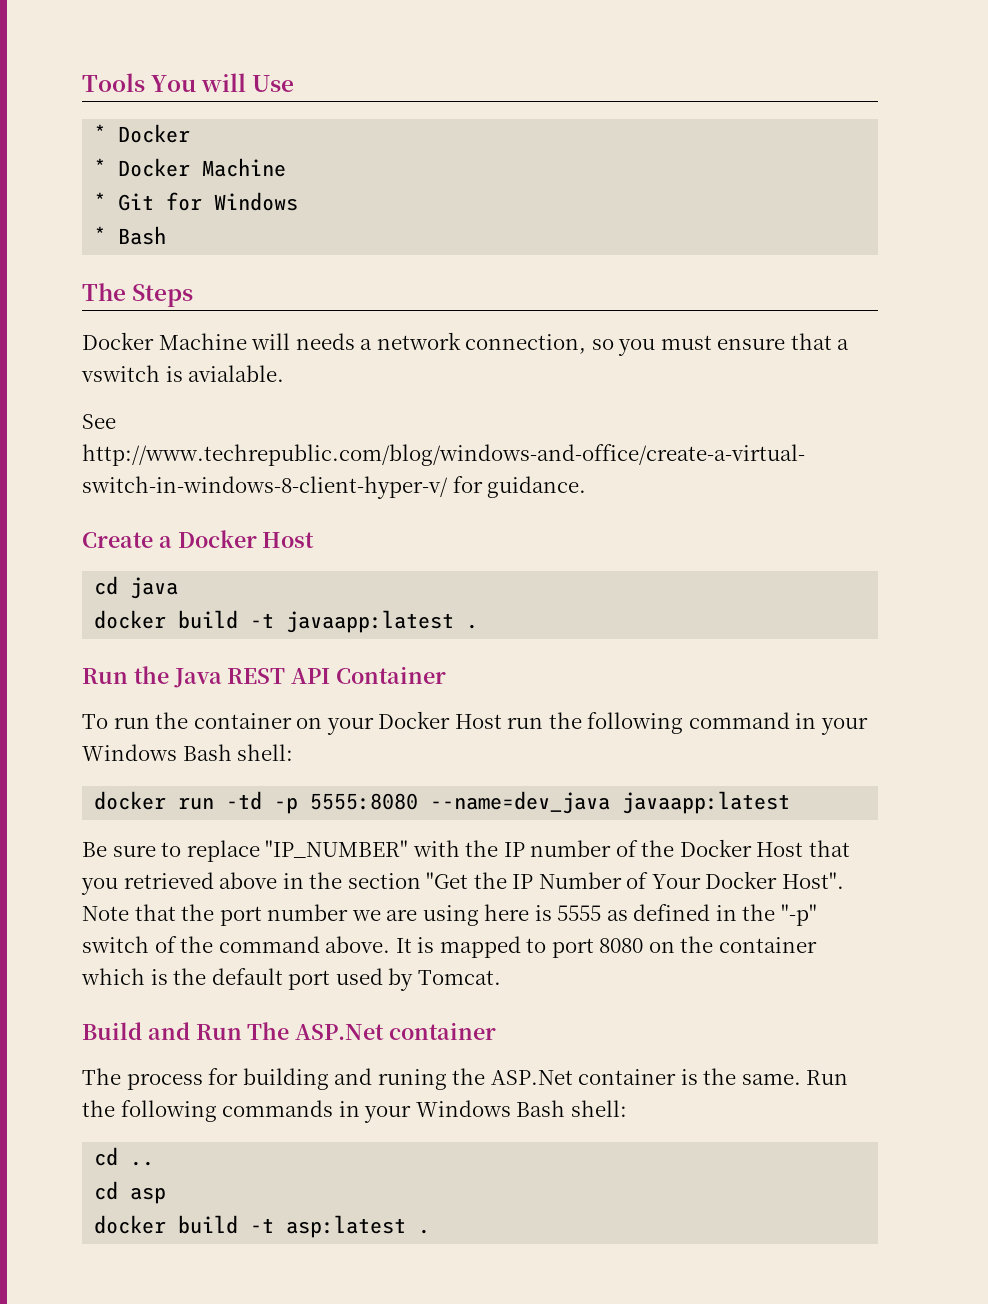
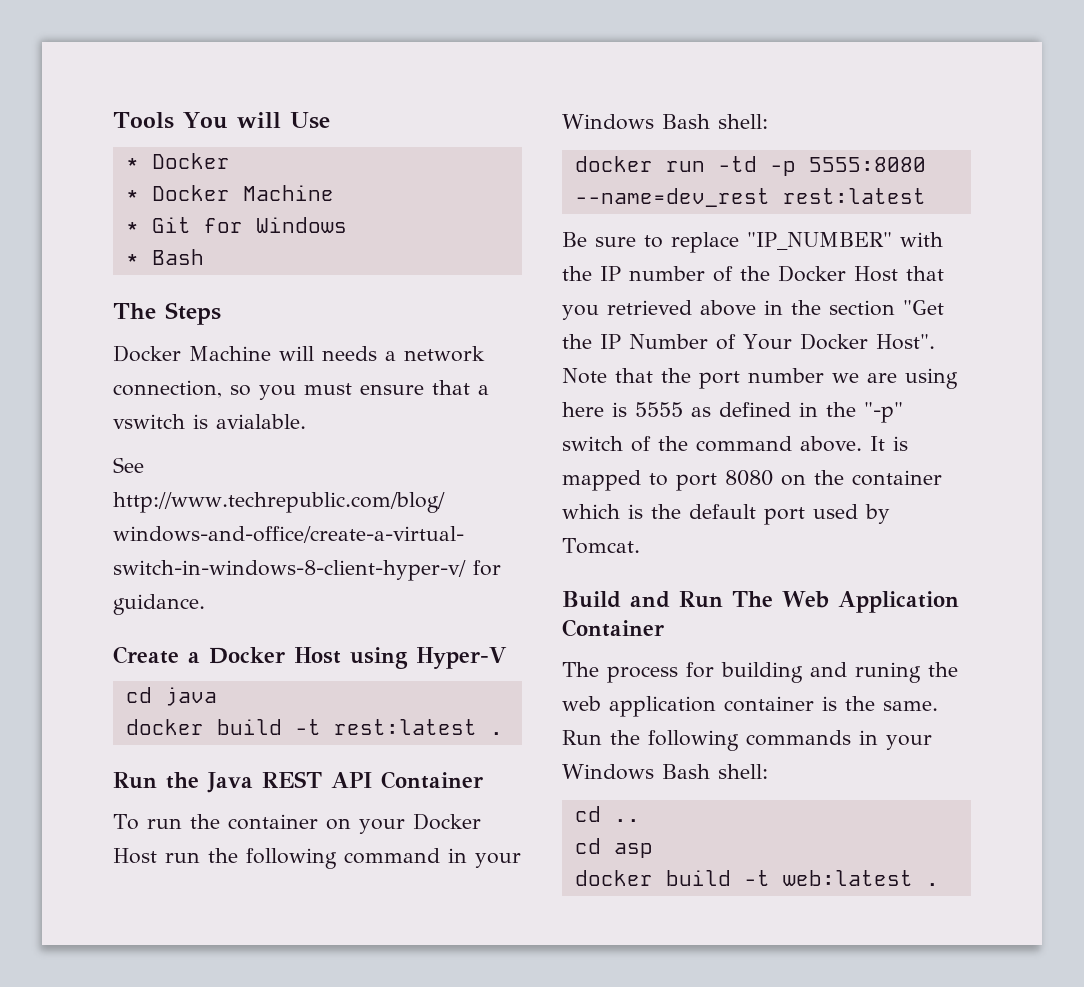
- Create a Docker Host
+ Create a Docker Host using Hyper-V
- docker build -t javaapp:latest .
+ docker build -t rest:latest .
- docker run -td -p 5555:8080 --name=dev_java javaapp:latest
+ docker run -td -p 5555:8080 --name=dev_rest rest:latest
- Build and Run The ASP.Net container
+ Build and Run The Web Application Container
- The process for building and runing the ASP.Net container is the same.
+ The process for building and runing the web application container is the same.
- docker build -t asp:latest .
+ docker build -t web:latest .

